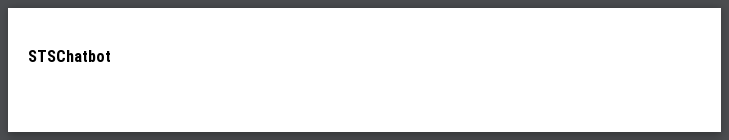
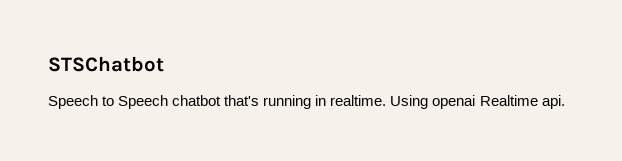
+ Speech to Speech chatbot that's running in realtime. Using openai Realtime api.

